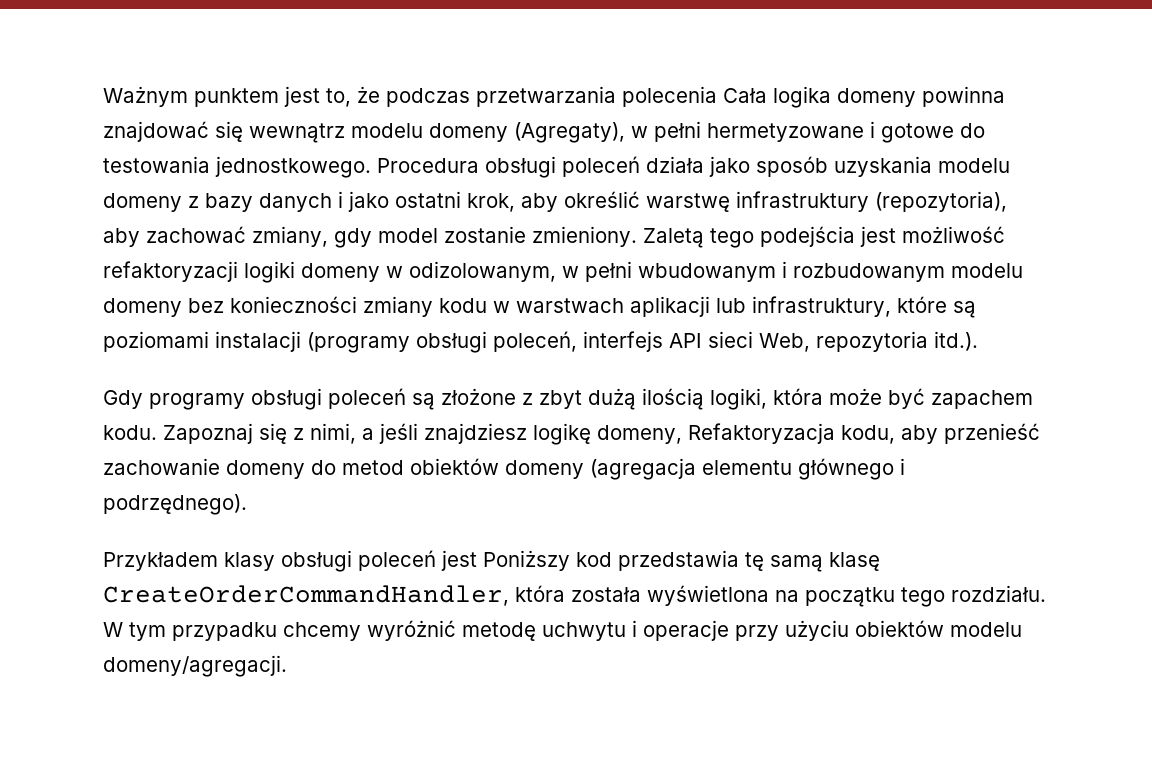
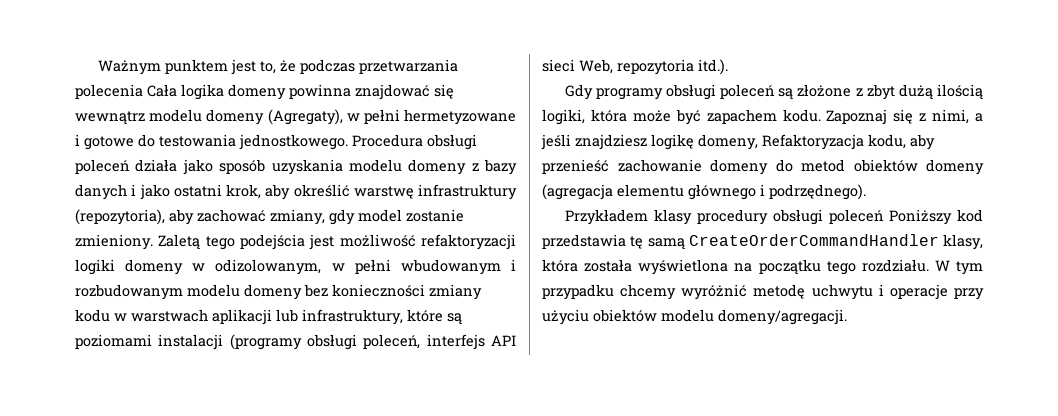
- Przykładem klasy obsługi poleceń jest Poniższy kod przedstawia tę samą klasę CreateOrderCommandHandler, która została wyświetlona na początku tego rozdziału.
+ Przykładem klasy procedury obsługi poleceń Poniższy kod przedstawia tę samą CreateOrderCommandHandler klasy, która została wyświetlona na początku tego rozdziału.

